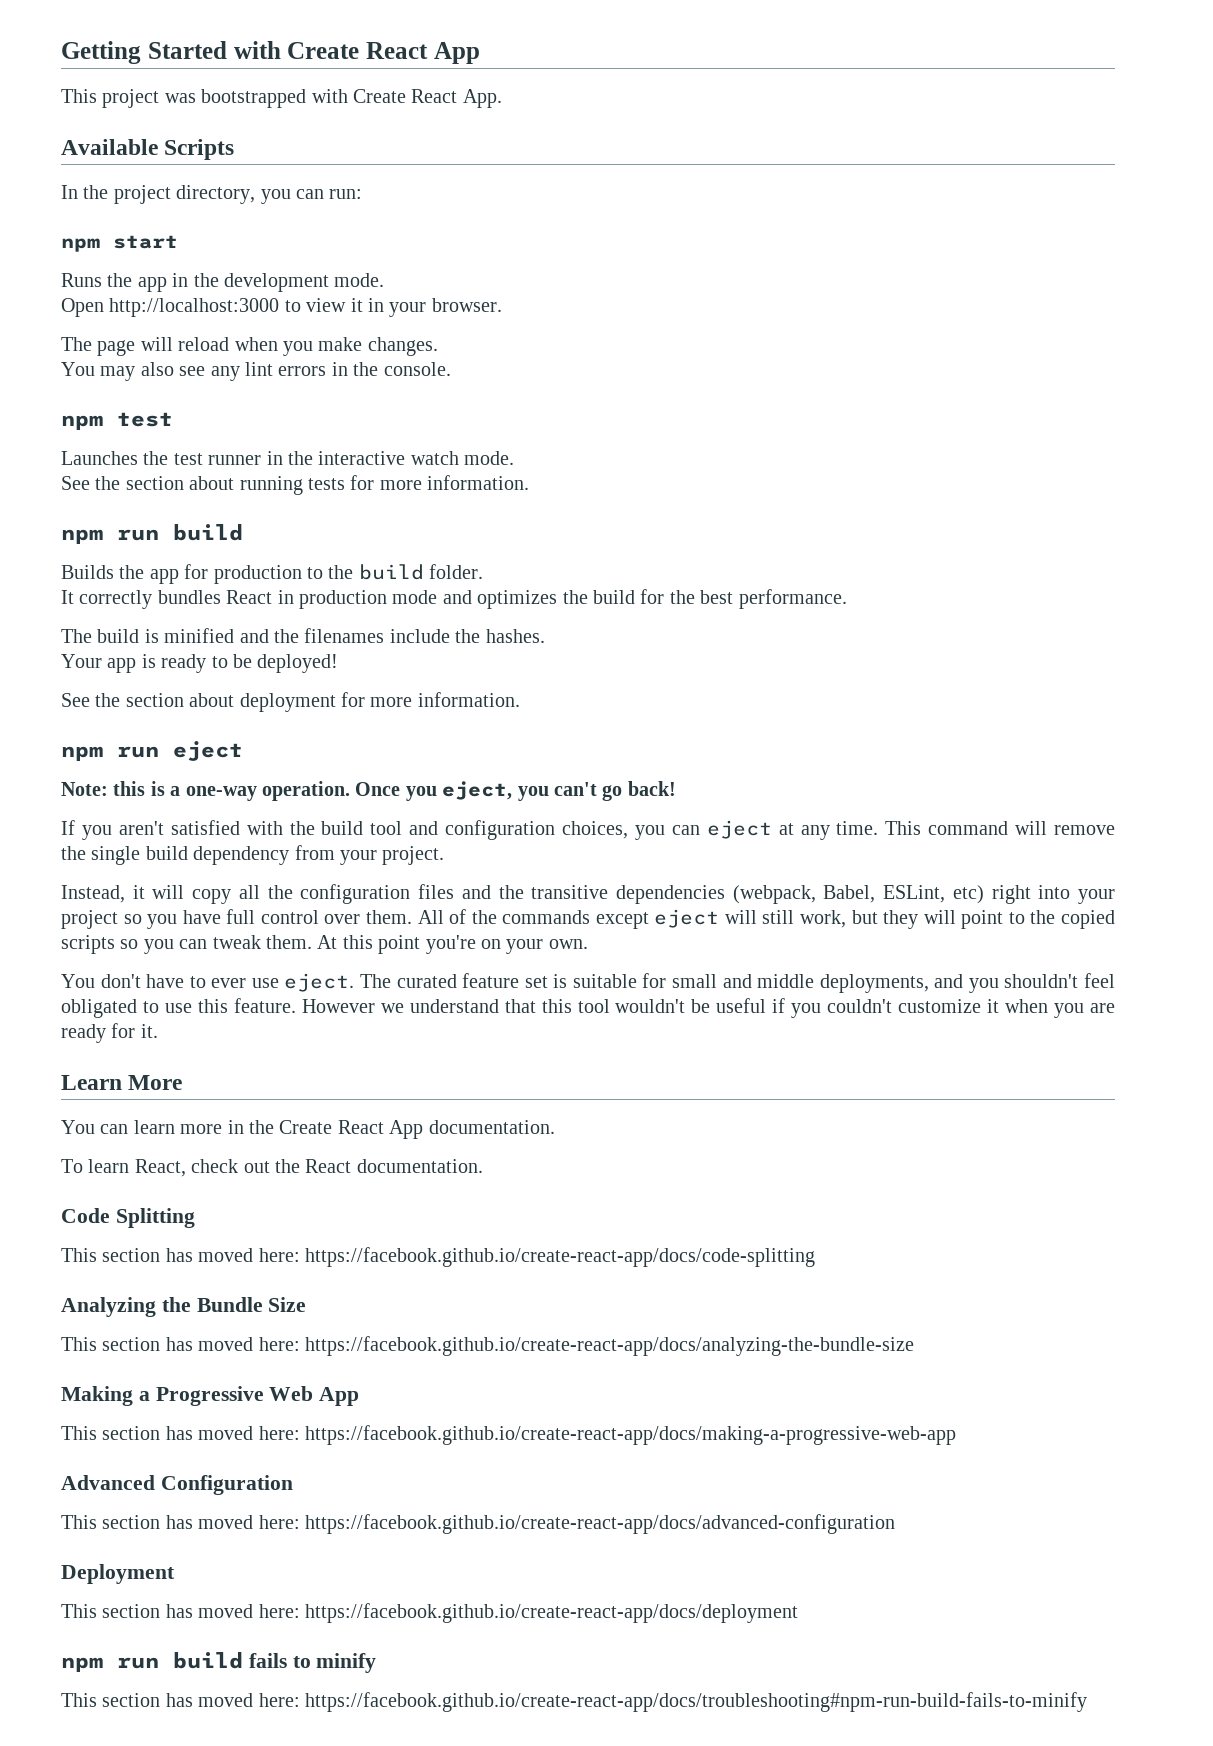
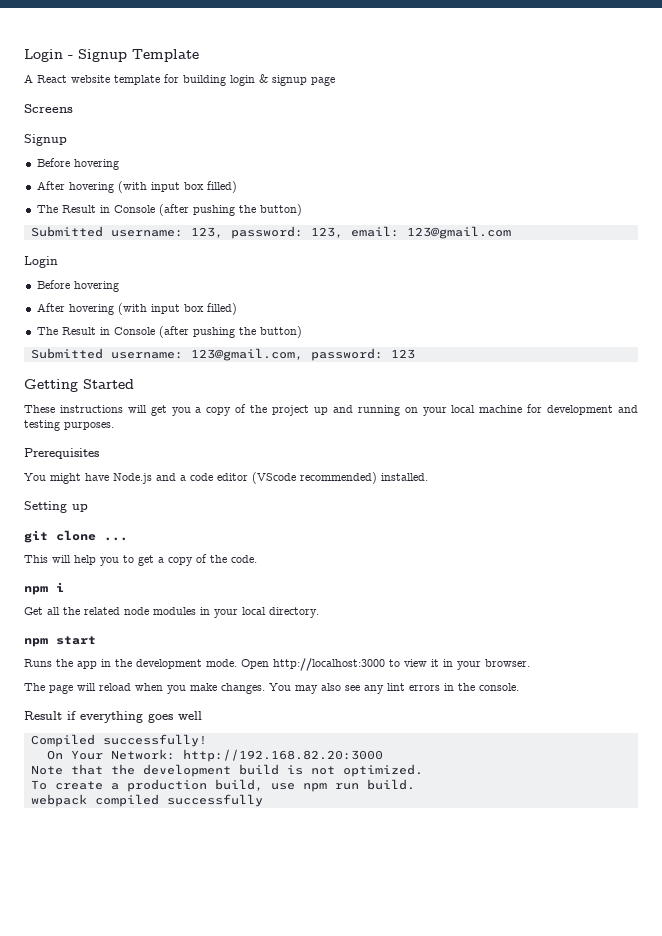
- Getting Started with Create React App
- This project was bootstrapped with Create React App.
- Available Scripts
- In the project directory, you can run:
+ Login - Signup Template
+ A React website template for building login & signup page
+ Screens
+ Signup
+ Before hovering
+ After hovering (with input box filled)
+ The Result in Console (after pushing the button)
+ Submitted username: 123, password: 123, email: 123@gmail.com
+ Login
+ Before hovering
+ After hovering (with input box filled)
+ The Result in Console (after pushing the button)
+ Submitted username: 123@gmail.com, password: 123
+ Getting Started
+ These instructions will get you a copy of the project up and running on your local machine for development and testing purposes.
+ Prerequisites
+ You might have Node.js and a code editor (VScode recommended) installed.
+ Setting up
+ git clone ...
+ This will help you to get a copy of the code.
+ npm i
+ Get all the related node modules in your local directory.
- Runs the app in the development mode.
- Open http://localhost:3000 to view it in your browser.
+ Runs the app in the development mode. Open http://localhost:3000 to view it in your browser.
- The page will reload when you make changes.
- You may also see any lint errors in the console.
+ The page will reload when you make changes. You may also see any lint errors in the console.
- npm test
- Launches the test runner in the interactive watch mode.
- See the section about running tests for more information.
- npm run build
- Builds the app for production to the build folder.
- It correctly bundles React in production mode and optimizes the build for the best performance.
- The build is minified and the filenames include the hashes.
- Your app is ready to be deployed!
- See the section about deployment for more information.
- npm run eject
- Note: this is a one-way operation. Once you eject, you can't go back!
- If you aren't satisfied with the build tool and configuration choices, you can eject at any time. This command will remove the single build dependency from your project.
- Instead, it will copy all the configuration files and the transitive dependencies (webpack, Babel, ESLint, etc) right into your project so you have full control over them. All of the commands except eject will still work, but they will point to the copied scripts so you can tweak them. At this point you're on your own.
- You don't have to ever use eject. The curated feature set is suitable for small and middle deployments, and you shouldn't feel obligated to use this feature. However we understand that this tool wouldn't be useful if you couldn't customize it when you are ready for it.
- Learn More
- You can learn more in the Create React App documentation.
- To learn React, check out the React documentation.
- Code Splitting
- This section has moved here: https://facebook.github.io/create-react-app/docs/code-splitting
- Analyzing the Bundle Size
- This section has moved here: https://facebook.github.io/create-react-app/docs/analyzing-the-bundle-size
- Making a Progressive Web App
- This section has moved here: https://facebook.github.io/create-react-app/docs/making-a-progressive-web-app
- Advanced Configuration
- This section has moved here: https://facebook.github.io/create-react-app/docs/advanced-configuration
- Deployment
- This section has moved here: https://facebook.github.io/create-react-app/docs/deployment
- npm run build fails to minify
- This section has moved here: https://facebook.github.io/create-react-app/docs/troubleshooting#npm-run-build-fails-to-minify
+ Result if everything goes well
+ Compiled successfully!
+ On Your Network: http://192.168.82.20:3000
+ Note that the development build is not optimized.
+ To create a production build, use npm run build.
+ webpack compiled successfully

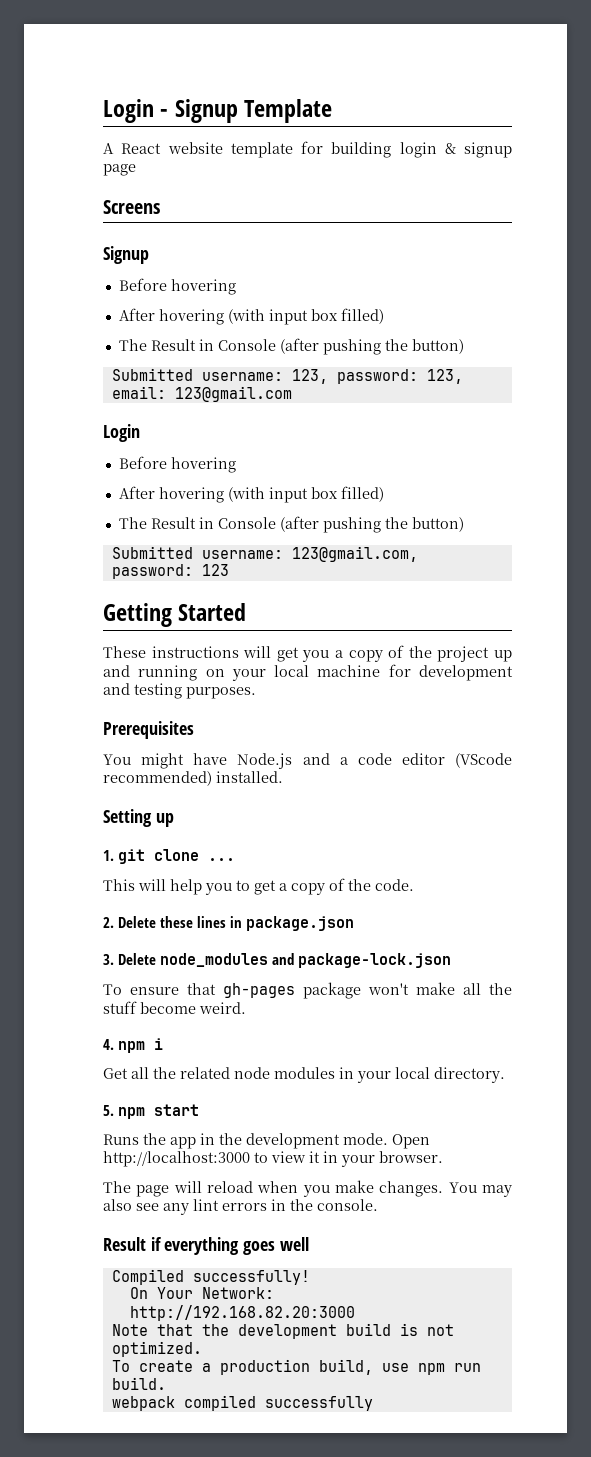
- git clone ...
+ 1. git clone ...
- npm i
+ 2. Delete these lines in package.json
+ 3. Delete node_modules and package-lock.json
+ To ensure that gh-pages package won't make all the stuff become weird.
+ 4. npm i
- npm start
+ 5. npm start

